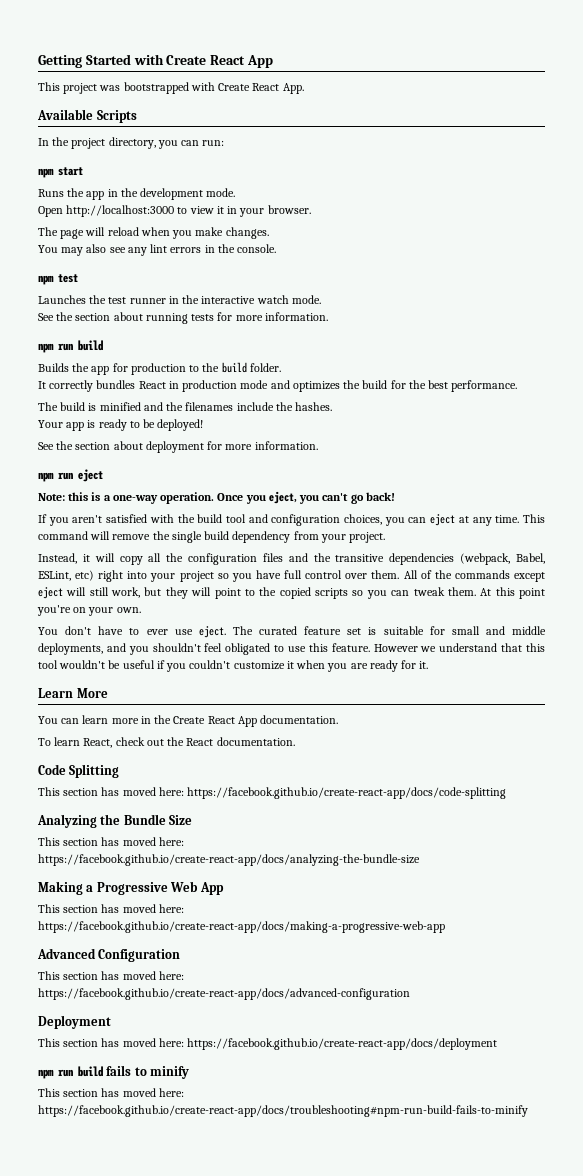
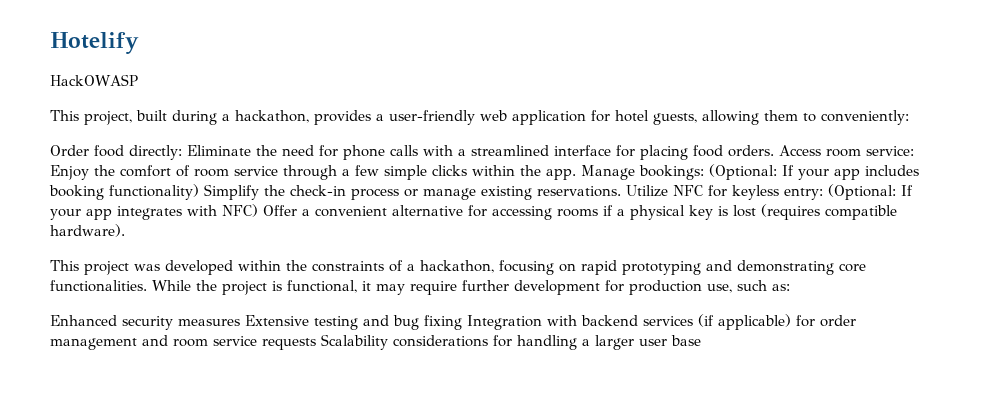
- Getting Started with Create React App
- This project was bootstrapped with Create React App.
- Available Scripts
- In the project directory, you can run:
- npm start
- Runs the app in the development mode.
- Open http://localhost:3000 to view it in your browser.
- The page will reload when you make changes.
- You may also see any lint errors in the console.
- npm test
- Launches the test runner in the interactive watch mode.
- See the section about running tests for more information.
- npm run build
- Builds the app for production to the build folder.
- It correctly bundles React in production mode and optimizes the build for the best performance.
- The build is minified and the filenames include the hashes.
- Your app is ready to be deployed!
- See the section about deployment for more information.
- npm run eject
- Note: this is a one-way operation. Once you eject, you can't go back!
- If you aren't satisfied with the build tool and configuration choices, you can eject at any time. This command will remove the single build dependency from your project.
- Instead, it will copy all the configuration files and the transitive dependencies (webpack, Babel, ESLint, etc) right into your project so you have full control over them. All of the commands except eject will still work, but they will point to the copied scripts so you can tweak them. At this point you're on your own.
- You don't have to ever use eject. The curated feature set is suitable for small and middle deployments, and you shouldn't feel obligated to use this feature. However we understand that this tool wouldn't be useful if you couldn't customize it when you are ready for it.
- Learn More
- You can learn more in the Create React App documentation.
- To learn React, check out the React documentation.
- Code Splitting
- This section has moved here: https://facebook.github.io/create-react-app/docs/code-splitting
- Analyzing the Bundle Size
- This section has moved here: https://facebook.github.io/create-react-app/docs/analyzing-the-bundle-size
- Making a Progressive Web App
- This section has moved here: https://facebook.github.io/create-react-app/docs/making-a-progressive-web-app
- Advanced Configuration
- This section has moved here: https://facebook.github.io/create-react-app/docs/advanced-configuration
- Deployment
- This section has moved here: https://facebook.github.io/create-react-app/docs/deployment
- npm run build fails to minify
- This section has moved here: https://facebook.github.io/create-react-app/docs/troubleshooting#npm-run-build-fails-to-minify
+ Hotelify
+ HackOWASP
+ This project, built during a hackathon, provides a user-friendly web application for hotel guests, allowing them to conveniently:
+ Order food directly: Eliminate the need for phone calls with a streamlined interface for placing food orders. Access room service: Enjoy the comfort of room service through a few simple clicks within the app. Manage bookings: (Optional: If your app includes booking functionality) Simplify the check-in process or manage existing reservations. Utilize NFC for keyless entry: (Optional: If your app integrates with NFC) Offer a convenient alternative for accessing rooms if a physical key is lost (requires compatible hardware).
+ This project was developed within the constraints of a hackathon, focusing on rapid prototyping and demonstrating core functionalities. While the project is functional, it may require further development for production use, such as:
+ Enhanced security measures Extensive testing and bug fixing Integration with backend services (if applicable) for order management and room service requests Scalability considerations for handling a larger user base

